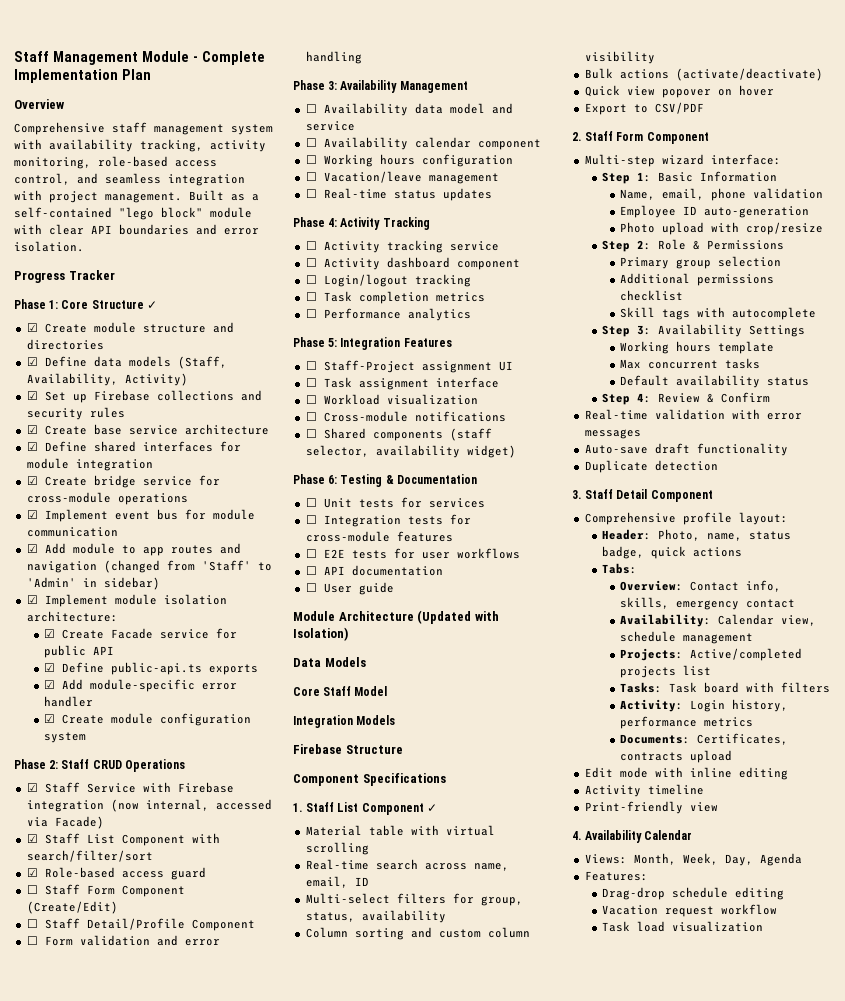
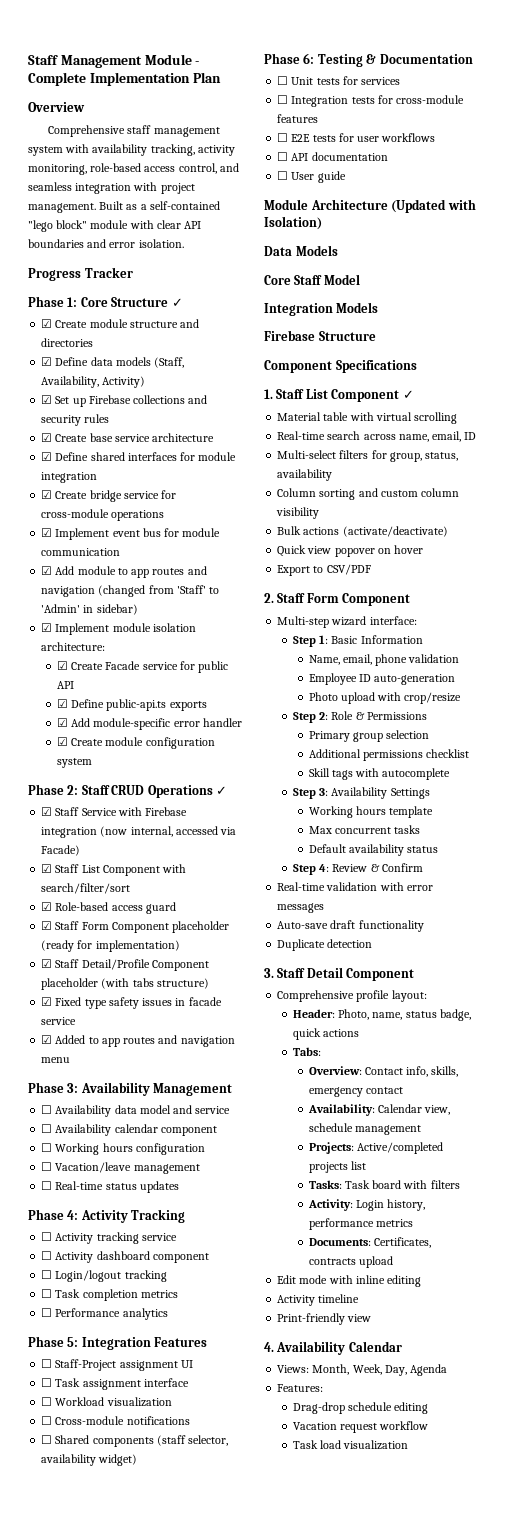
- Phase 2: Staff CRUD Operations
+ Phase 2: Staff CRUD Operations ✓
- ☐ Staff Form Component (Create/Edit)
- ☐ Staff Detail/Profile Component
- ☐ Form validation and error handling
+ ☑ Staff Form Component placeholder (ready for implementation)
+ ☑ Staff Detail/Profile Component placeholder (with tabs structure)
+ ☑ Fixed type safety issues in facade service
+ ☑ Added to app routes and navigation menu

